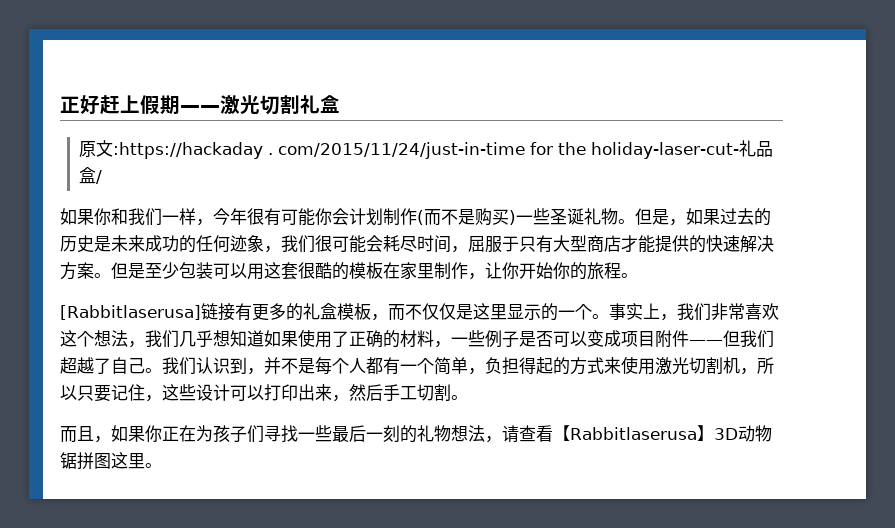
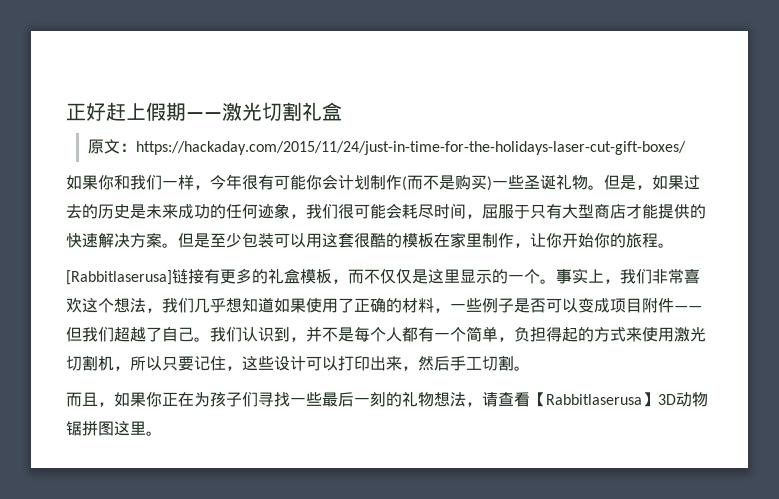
- 原文:https://hackaday . com/2015/11/24/just-in-time for the holiday-laser-cut-礼品盒/
+ 原文：https://hackaday.com/2015/11/24/just-in-time-for-the-holidays-laser-cut-gift-boxes/

